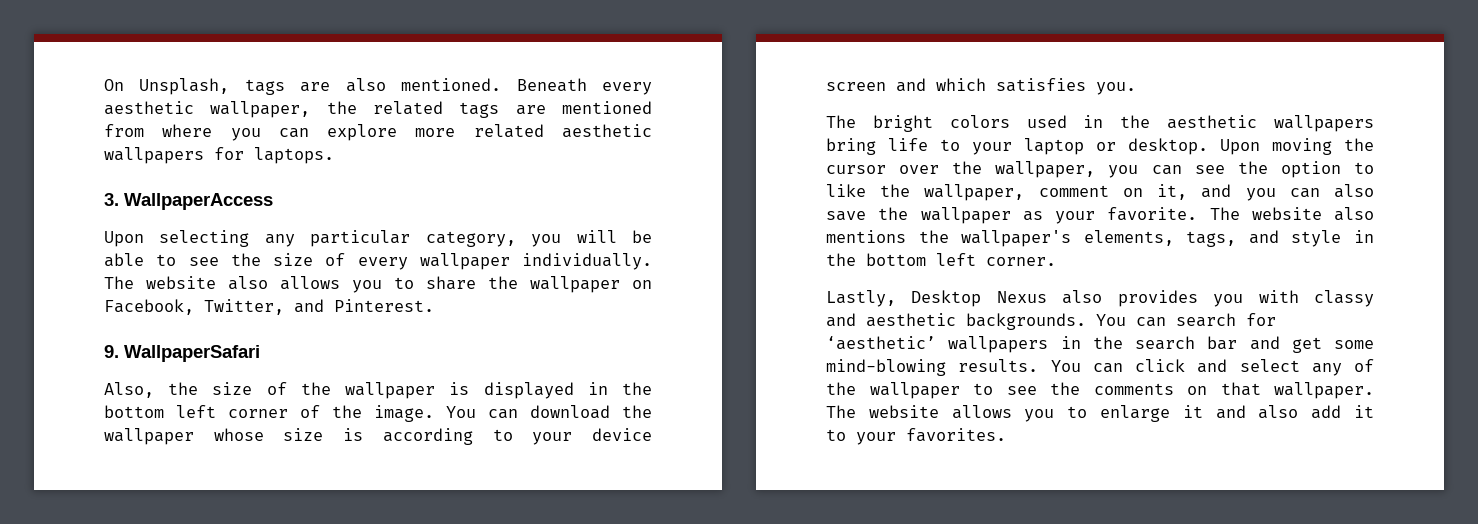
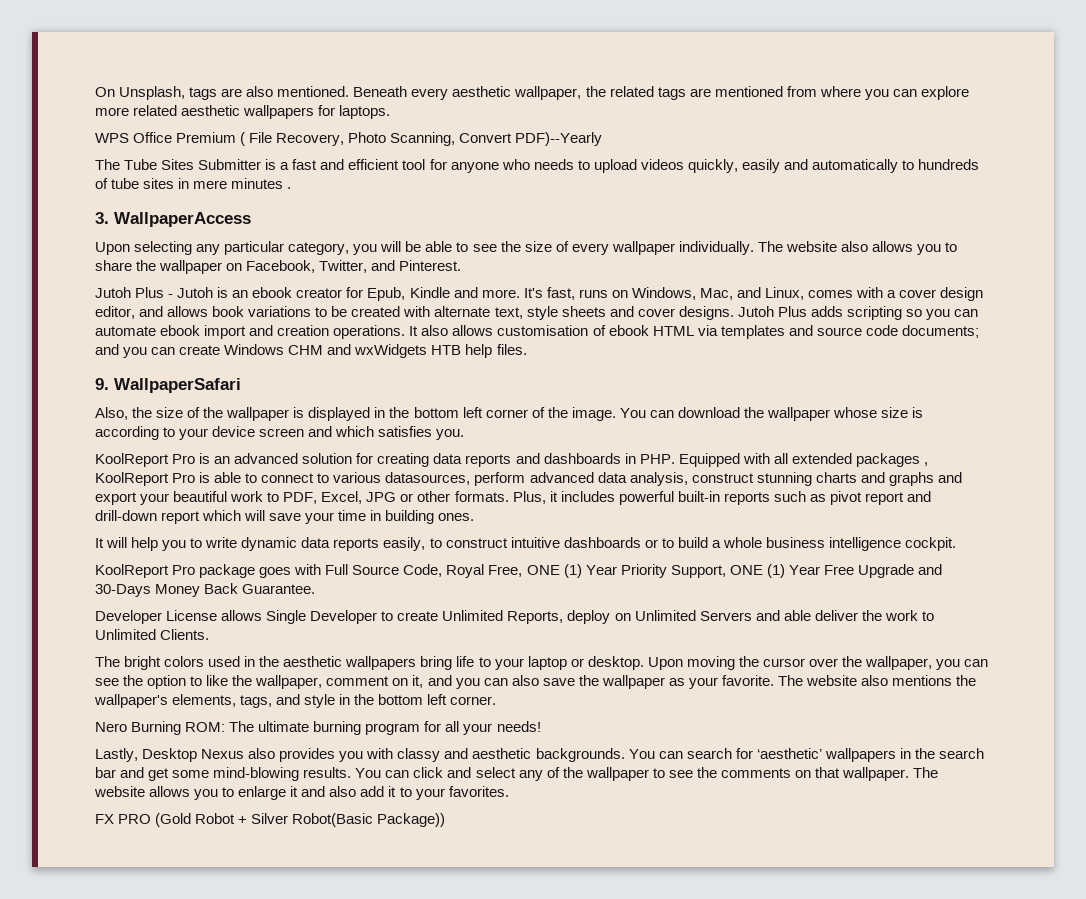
+ WPS Office Premium ( File Recovery, Photo Scanning, Convert PDF)--Yearly
+ The Tube Sites Submitter is a fast and efficient tool for anyone who needs to upload videos quickly, easily and automatically to hundreds of tube sites in mere minutes .
+ Jutoh Plus - Jutoh is an ebook creator for Epub, Kindle and more. It's fast, runs on Windows, Mac, and Linux, comes with a cover design editor, and allows book variations to be created with alternate text, style sheets and cover designs. Jutoh Plus adds scripting so you can automate ebook import and creation operations. It also allows customisation of ebook HTML via templates and source code documents; and you can create Windows CHM and wxWidgets HTB help files.
+ KoolReport Pro is an advanced solution for creating data reports and dashboards in PHP. Equipped with all extended packages , KoolReport Pro is able to connect to various datasources, perform advanced data analysis, construct stunning charts and graphs and export your beautiful work to PDF, Excel, JPG or other formats. Plus, it includes powerful built-in reports such as pivot report and drill-down report which will save your time in building ones.
+ It will help you to write dynamic data reports easily, to construct intuitive dashboards or to build a whole business intelligence cockpit.
+ KoolReport Pro package goes with Full Source Code, Royal Free, ONE (1) Year Priority Support, ONE (1) Year Free Upgrade and 30-Days Money Back Guarantee.
+ Developer License allows Single Developer to create Unlimited Reports, deploy on Unlimited Servers and able deliver the work to Unlimited Clients.
+ Nero Burning ROM: The ultimate burning program for all your needs!
+ FX PRO (Gold Robot + Silver Robot(Basic Package))

